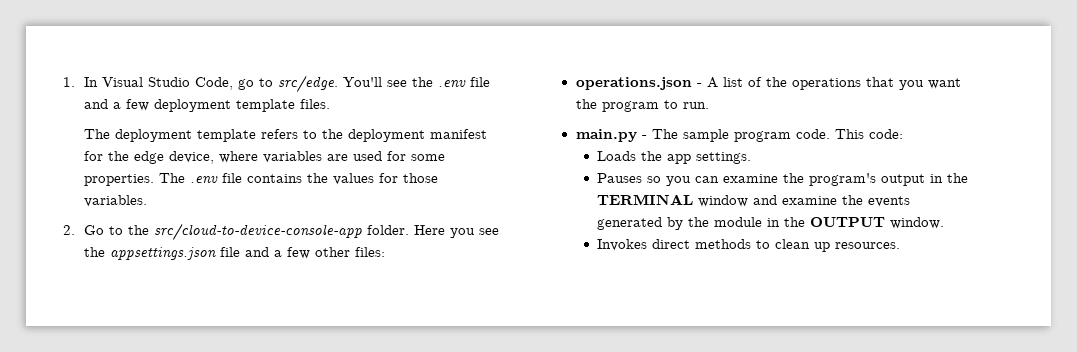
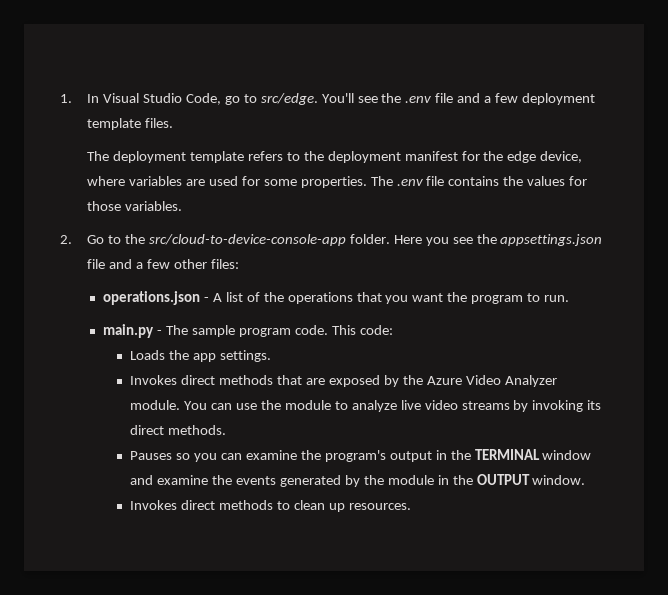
+ Invokes direct methods that are exposed by the Azure Video Analyzer module. You can use the module to analyze live video streams by invoking its direct methods.

